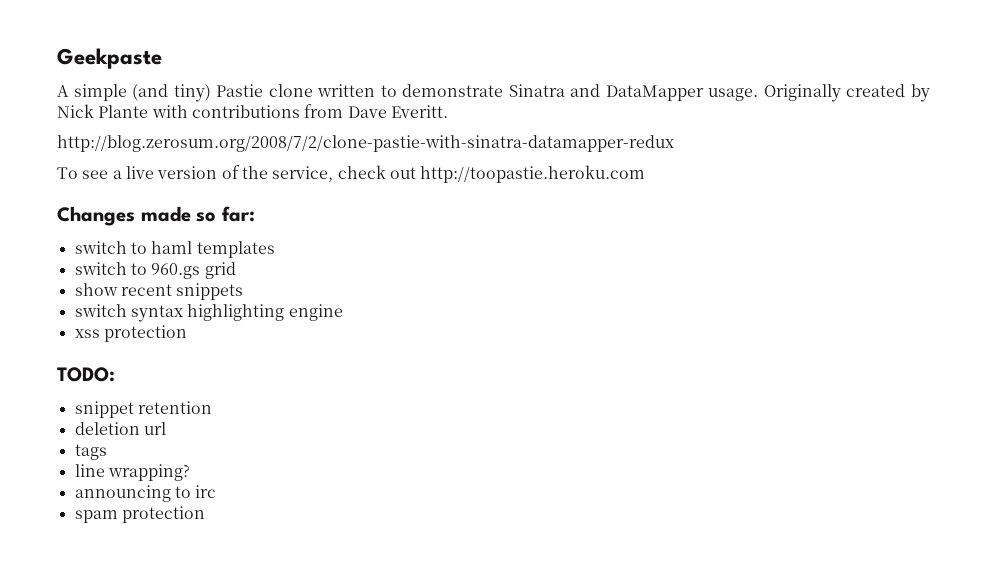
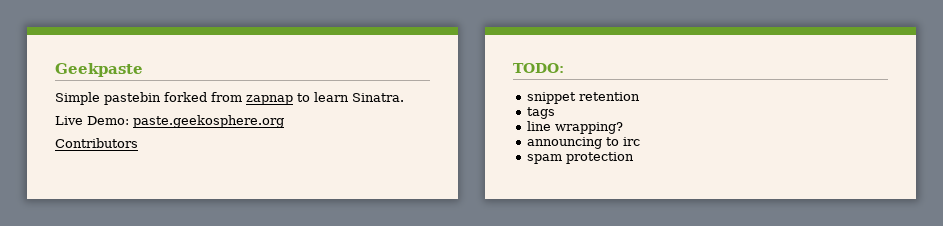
- A simple (and tiny) Pastie clone written to demonstrate Sinatra and DataMapper usage. Originally created by Nick Plante with contributions from Dave Everitt.
- http://blog.zerosum.org/2008/7/2/clone-pastie-with-sinatra-datamapper-redux
- To see a live version of the service, check out http://toopastie.heroku.com
- Changes made so far:
- switch to haml templates
- switch to 960.gs grid
- show recent snippets
- switch syntax highlighting engine
- xss protection
+ Simple pastebin forked from zapnap to learn Sinatra.
+ Live Demo: paste.geekosphere.org
+ Contributors
- deletion url

